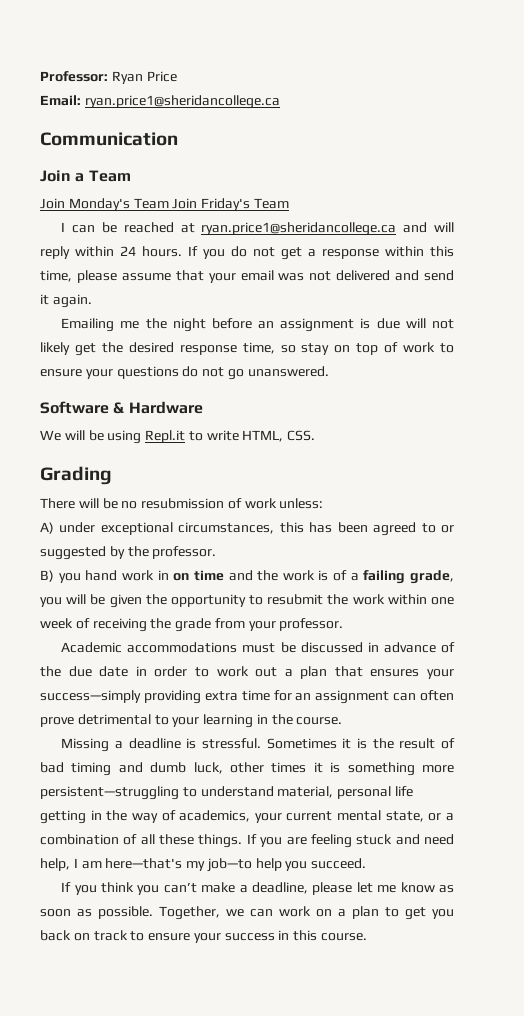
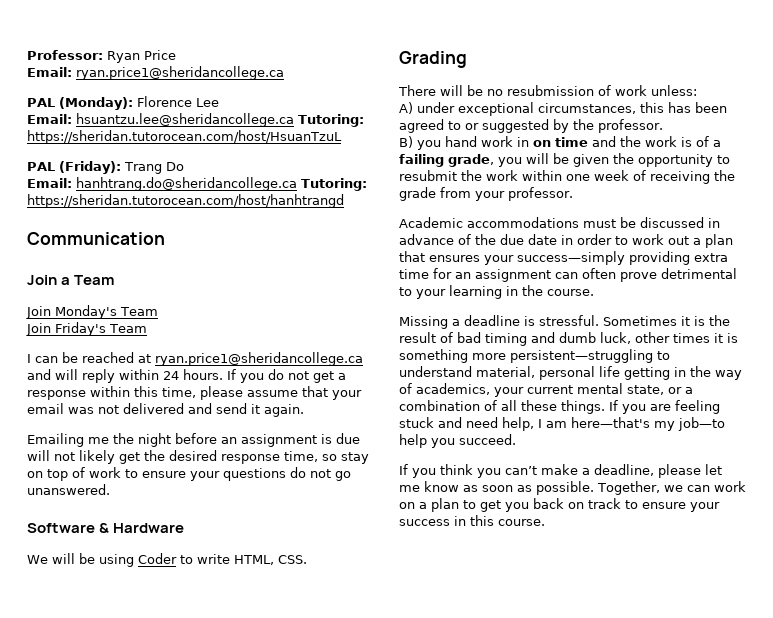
+ PAL (Monday): Florence Lee
+ Email: hsuantzu.lee@sheridancollege.ca Tutoring: https://sheridan.tutorocean.com/host/HsuanTzuL
+ PAL (Friday): Trang Do
+ Email: hanhtrang.do@sheridancollege.ca Tutoring: https://sheridan.tutorocean.com/host/hanhtrangd
- Join Monday's Team Join Friday's Team
+ Join Monday's Team
+ Join Friday's Team
- We will be using Repl.it to write HTML, CSS.
+ We will be using Coder to write HTML, CSS.

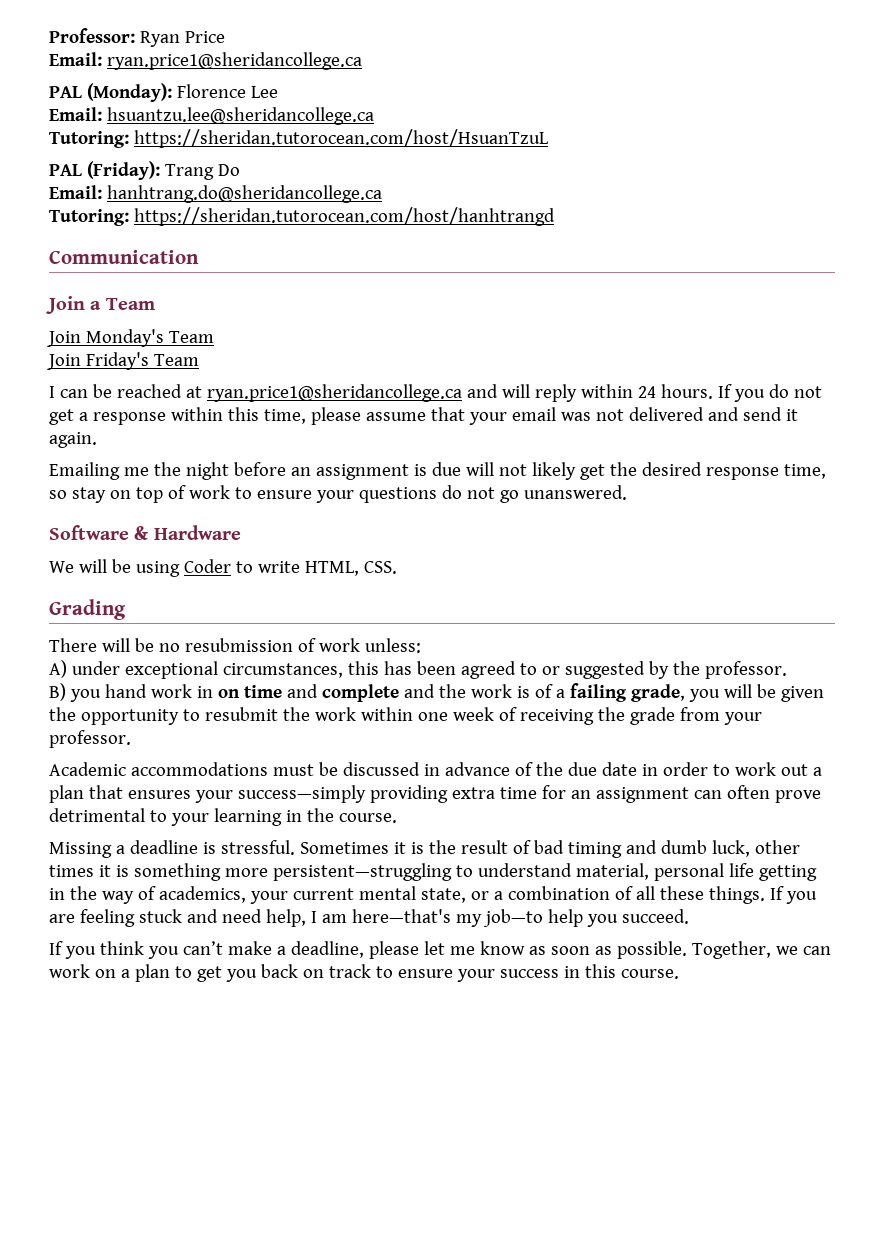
- Email: hsuantzu.lee@sheridancollege.ca Tutoring: https://sheridan.tutorocean.com/host/HsuanTzuL
+ Email: hsuantzu.lee@sheridancollege.ca
+ Tutoring: https://sheridan.tutorocean.com/host/HsuanTzuL
- Email: hanhtrang.do@sheridancollege.ca Tutoring: https://sheridan.tutorocean.com/host/hanhtrangd
+ Email: hanhtrang.do@sheridancollege.ca
+ Tutoring: https://sheridan.tutorocean.com/host/hanhtrangd
- B) you hand work in on time and the work is of a failing grade, you will be given the opportunity to resubmit the work within one week of receiving the grade from your professor.
+ B) you hand work in on time and complete and the work is of a failing grade, you will be given the opportunity to resubmit the work within one week of receiving the grade from your professor.

